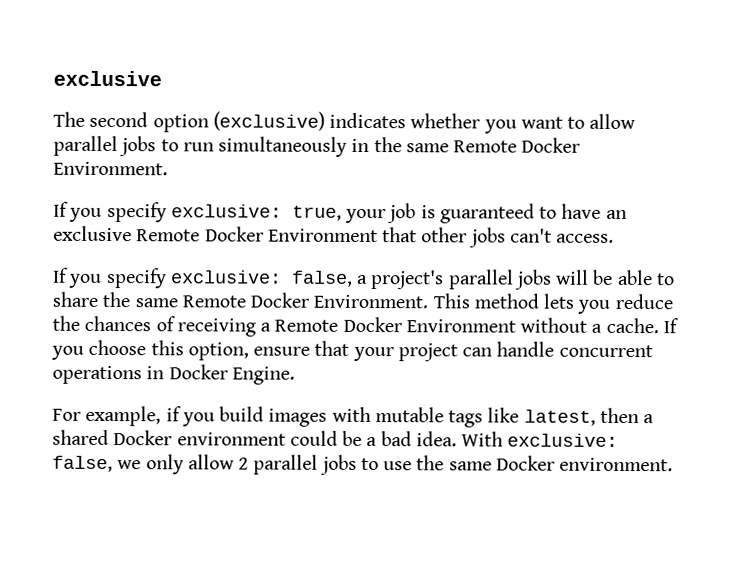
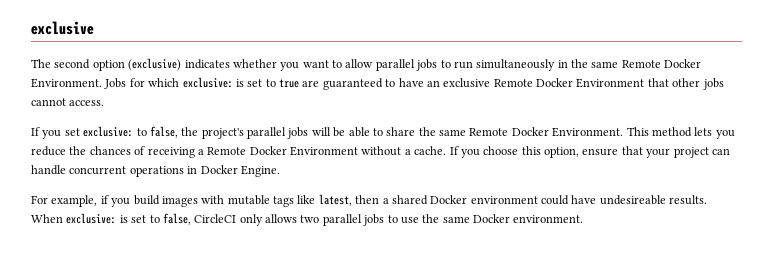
- The second option (exclusive) indicates whether you want to allow parallel jobs to run simultaneously in the same Remote Docker Environment.
- If you specify exclusive: true, your job is guaranteed to have an exclusive Remote Docker Environment that other jobs can't access.
+ The second option (exclusive) indicates whether you want to allow parallel jobs to run simultaneously in the same Remote Docker Environment. Jobs for which exclusive: is set to true are guaranteed to have an exclusive Remote Docker Environment that other jobs cannot access.
- If you specify exclusive: false, a project's parallel jobs will be able to share the same Remote Docker Environment.
+ If you set exclusive: to false, the project's parallel jobs will be able to share the same Remote Docker Environment.
- For example, if you build images with mutable tags like latest, then a shared Docker environment could be a bad idea. With exclusive: false, we only allow 2 parallel jobs to use the same Docker environment.
+ For example, if you build images with mutable tags like latest, then a shared Docker environment could have undesireable results. When exclusive: is set to false, CircleCI only allows two parallel jobs to use the same Docker environment.

